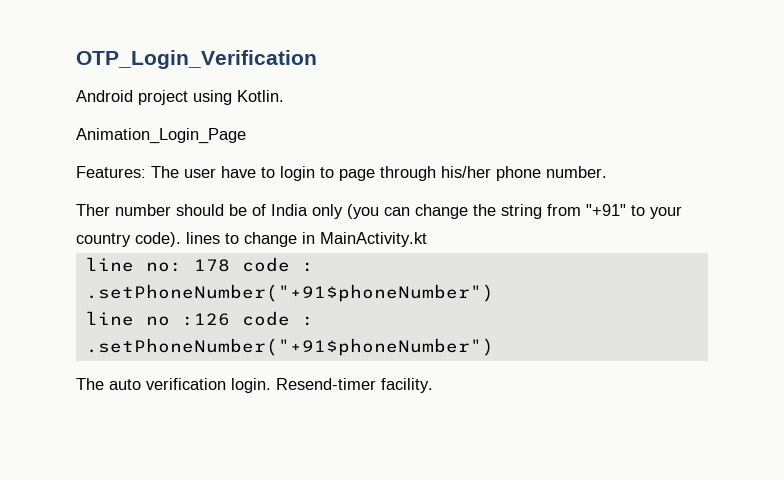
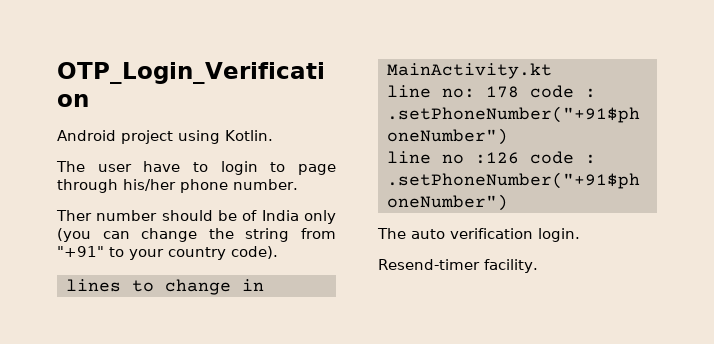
- Animation_Login_Page
- Features: The user have to login to page through his/her phone number.
+ The user have to login to page through his/her phone number.
- Ther number should be of India only (you can change the string from "+91" to your country code). lines to change in MainActivity.kt
+ Ther number should be of India only (you can change the string from "+91" to your country code).
+ lines to change in MainActivity.kt
- The auto verification login. Resend-timer facility.
+ The auto verification login.
+ Resend-timer facility.

